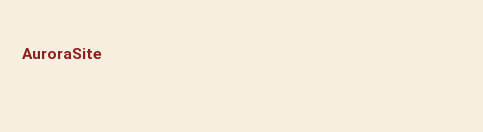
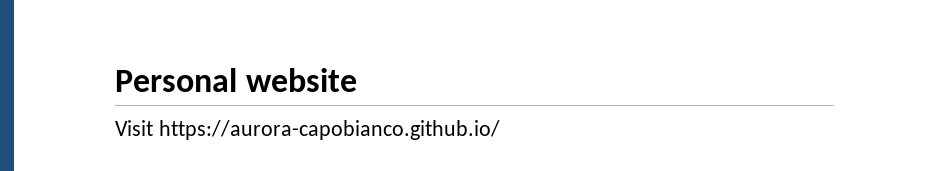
- AuroraSite
+ Personal website
+ Visit https://aurora-capobianco.github.io/

